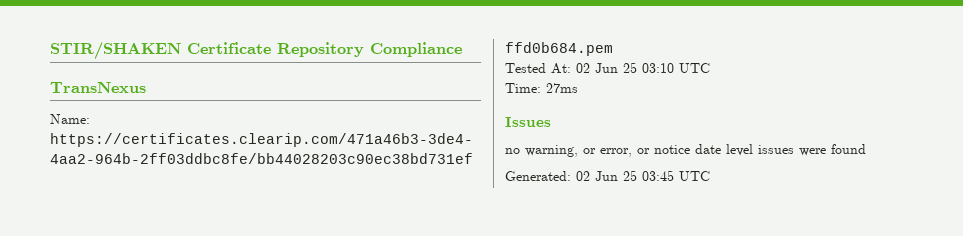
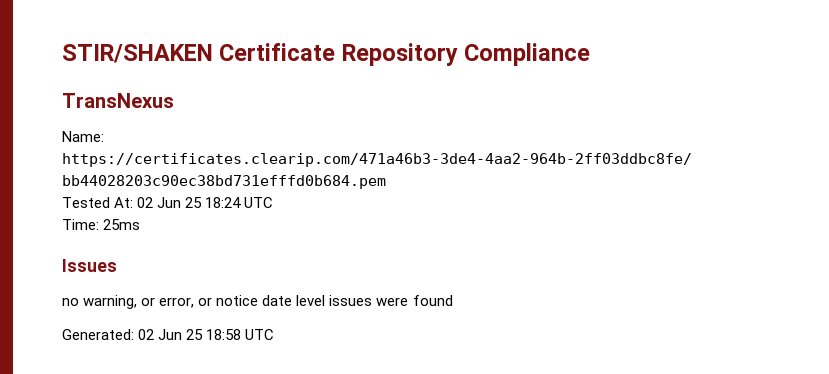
- Tested At: 02 Jun 25 03:10 UTC
+ Tested At: 02 Jun 25 18:24 UTC
- Time: 27ms
+ Time: 25ms
- Generated: 02 Jun 25 03:45 UTC
+ Generated: 02 Jun 25 18:58 UTC

